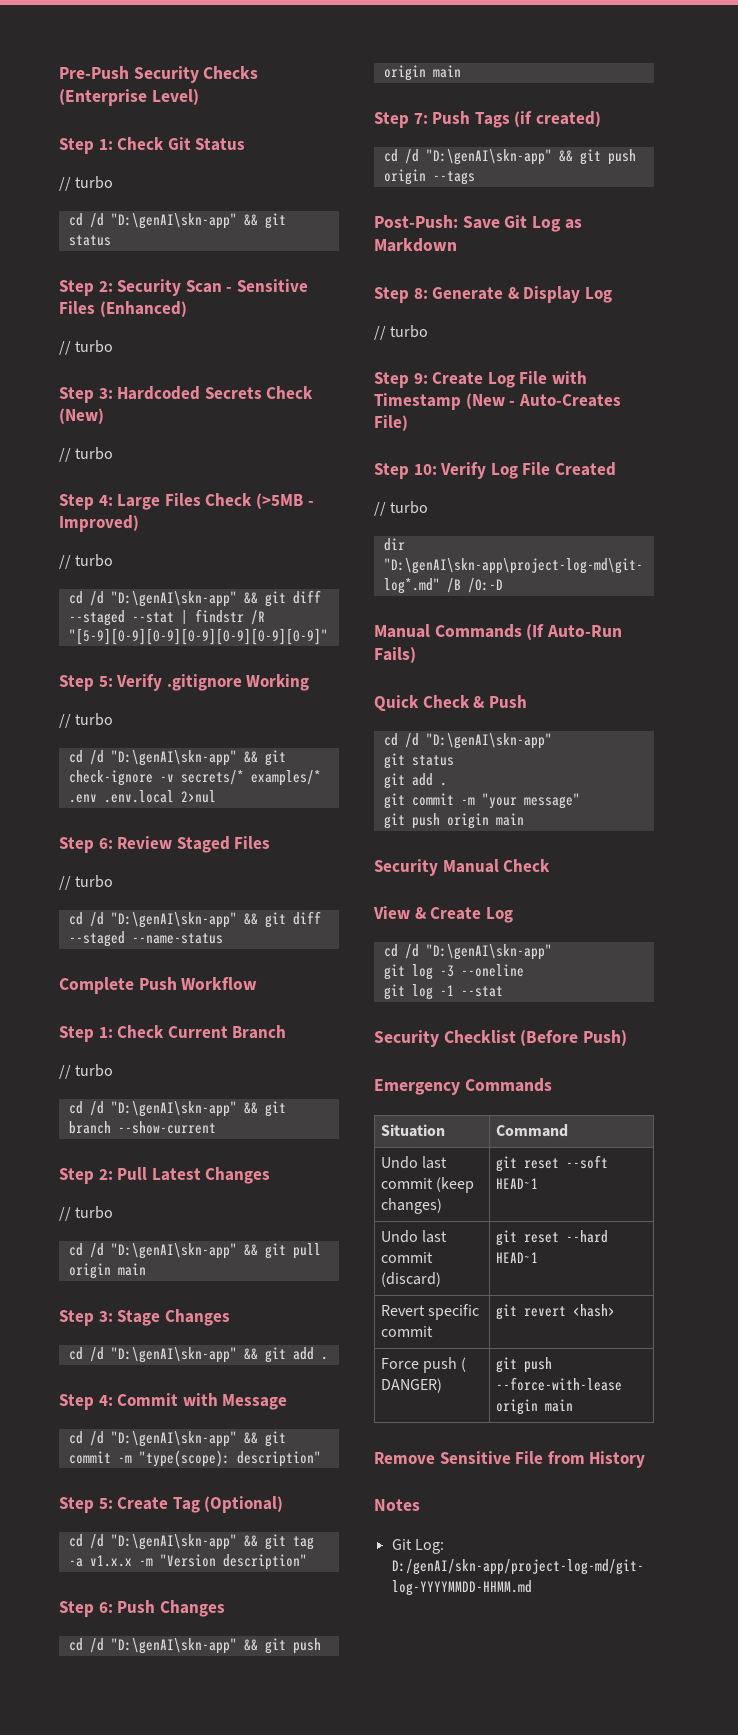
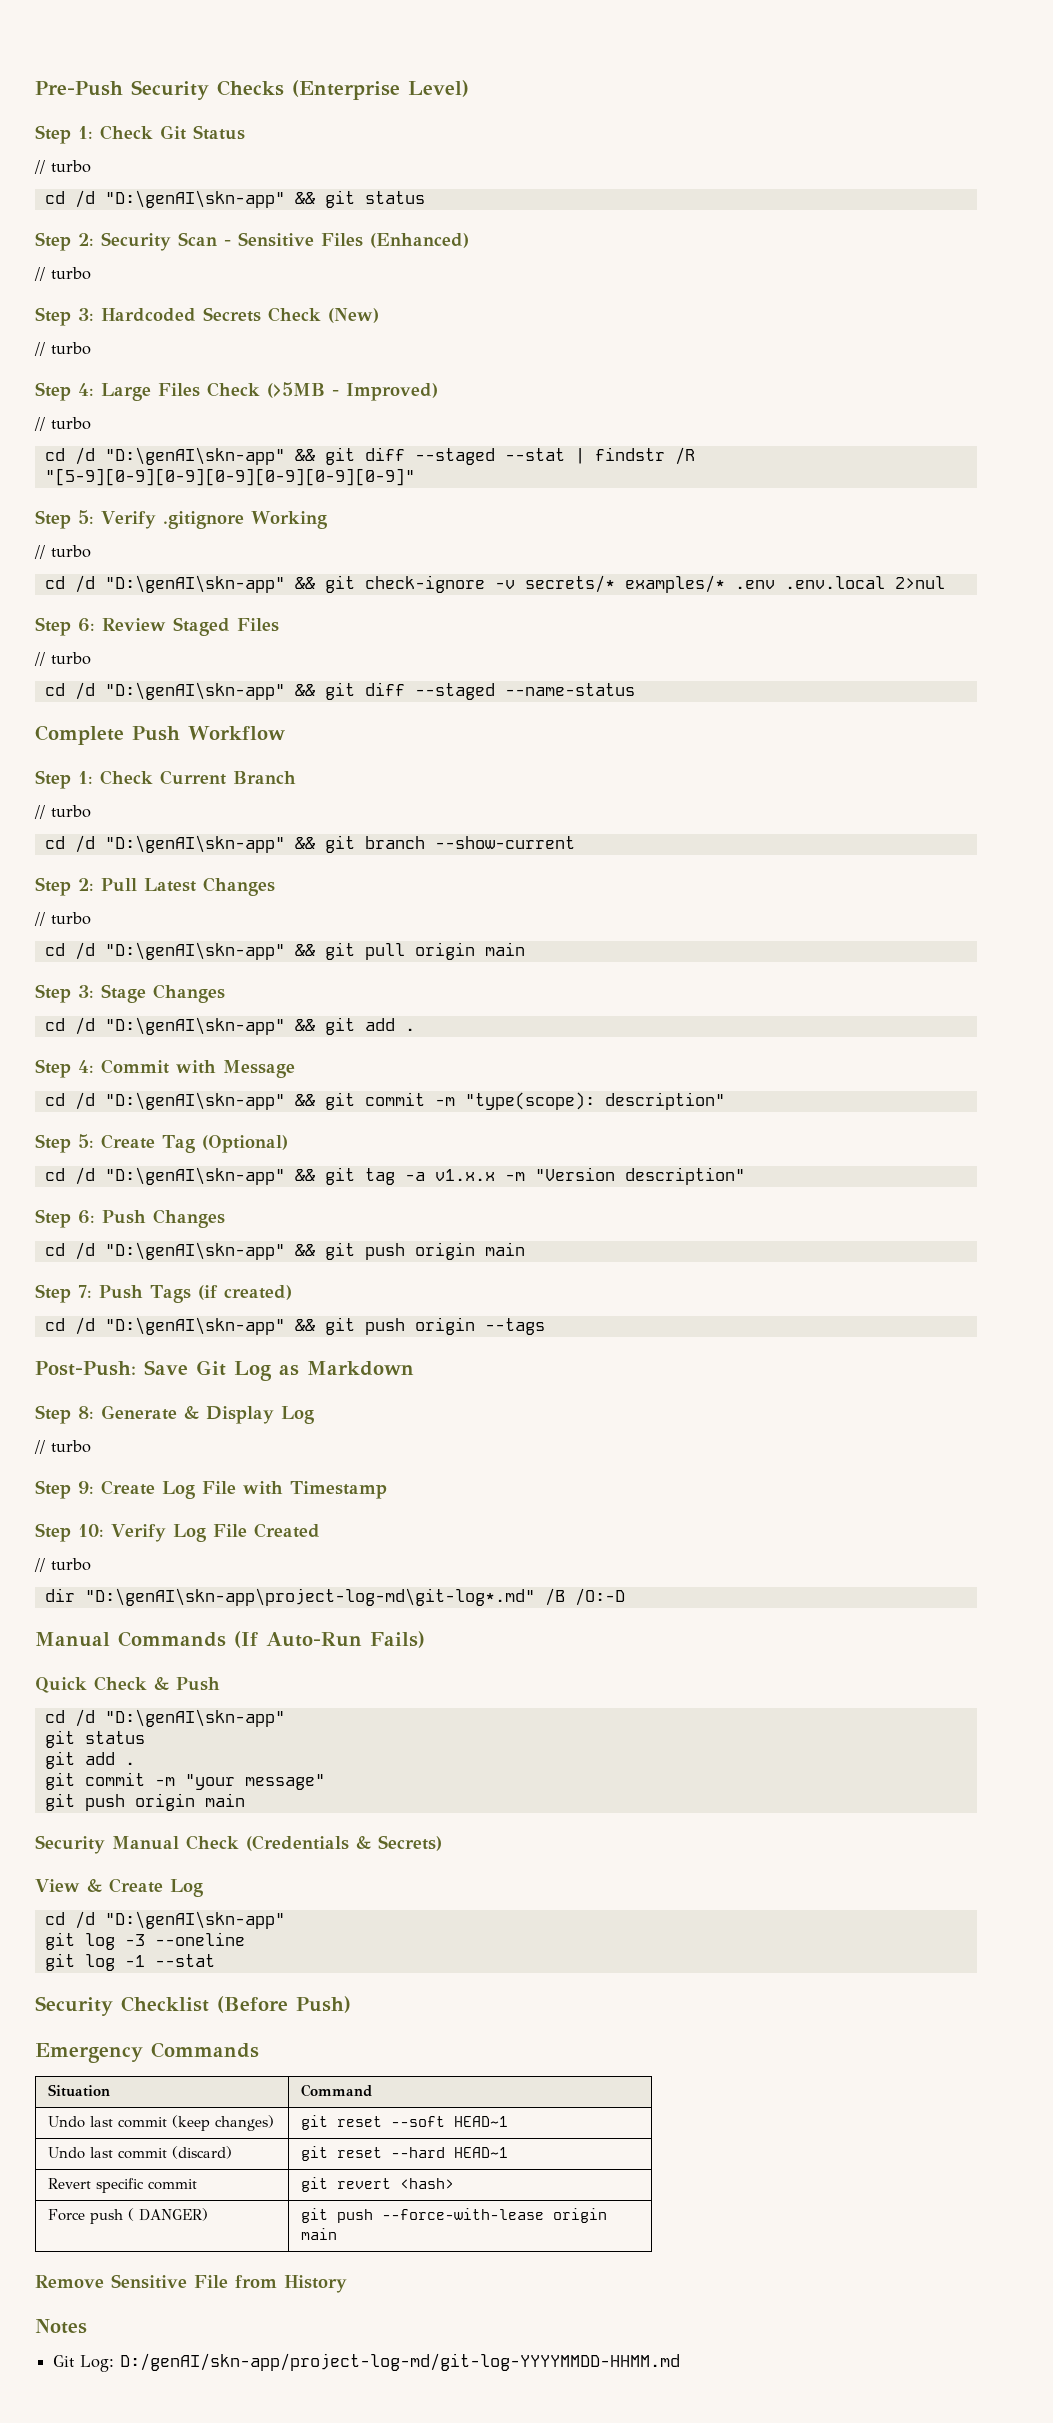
- Step 9: Create Log File with Timestamp (New - Auto-Creates File)
+ Step 9: Create Log File with Timestamp
- Security Manual Check
+ Security Manual Check (Credentials & Secrets)

